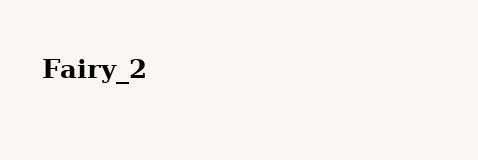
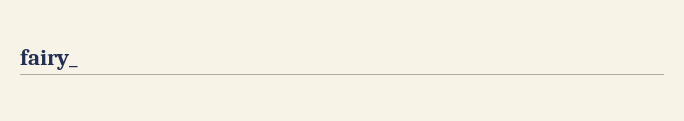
- Fairy_2
+ fairy_

